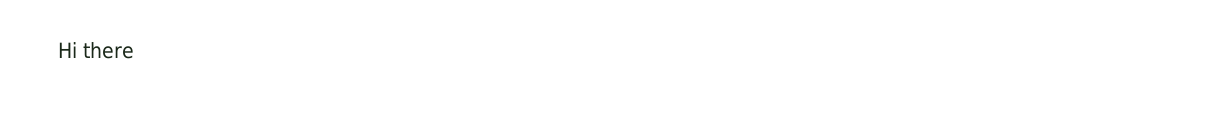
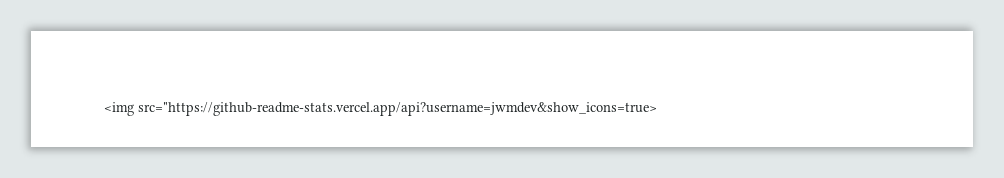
- Hi there
+ <img src="https://github-readme-stats.vercel.app/api?username=jwmdev&show_icons=true>

